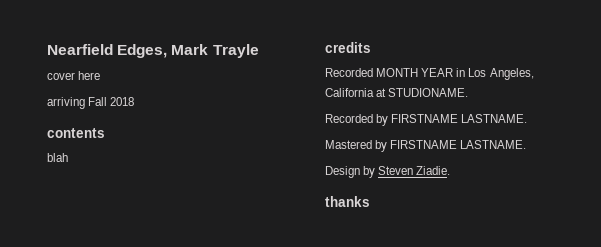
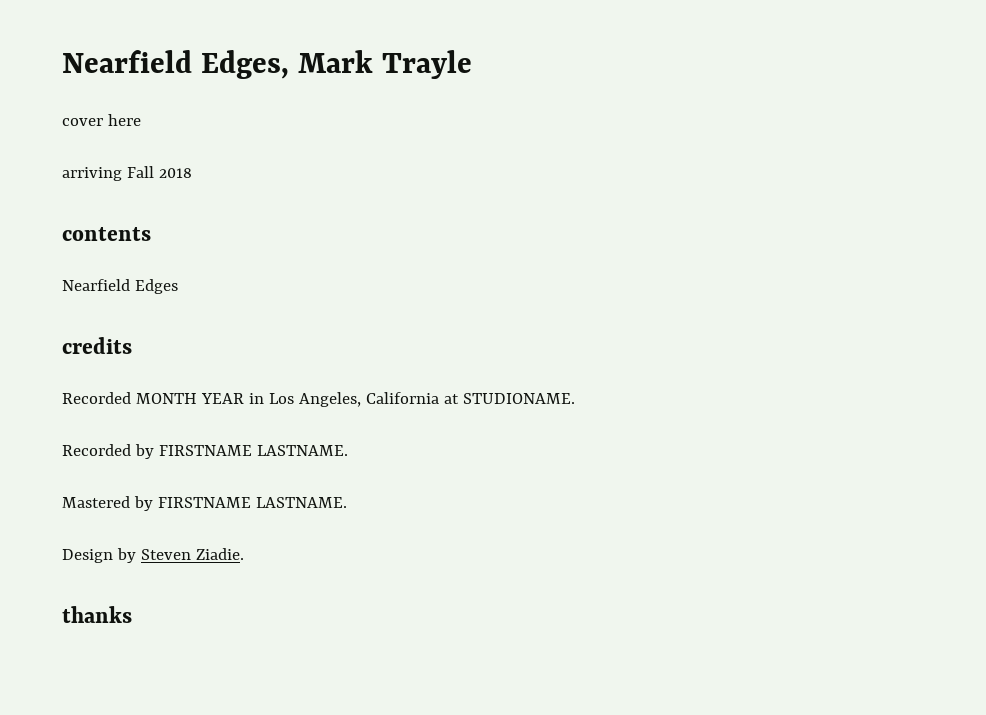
- blah
+ Nearfield Edges

